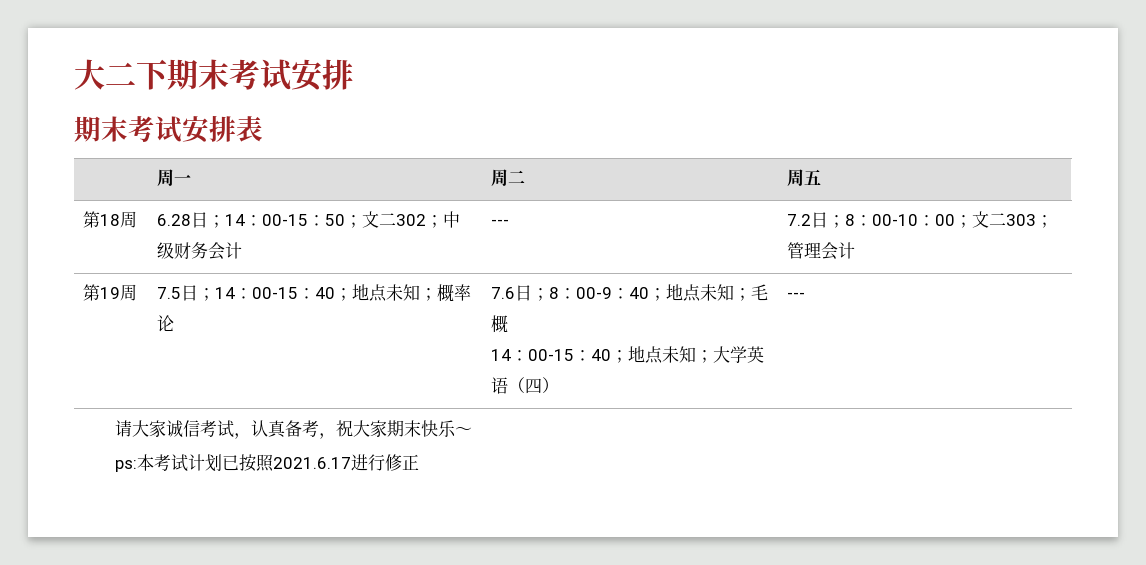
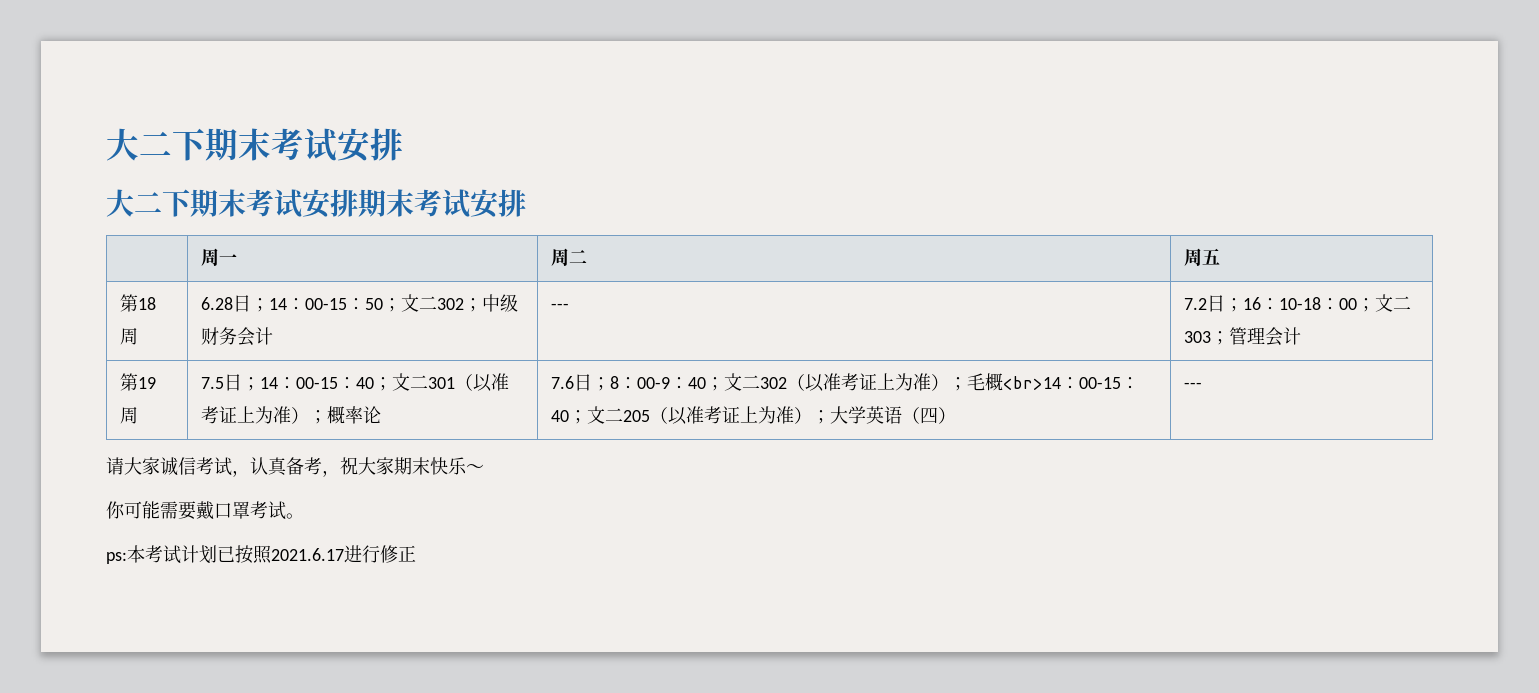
- 期末考试安排表
+ 大二下期末考试安排期末考试安排
- 第18周 | 6.28日；14：00-15：50；文二302；中级财务会计 | --- | 7.2日；8：00-10：00；文二303；管理会计
+ 第18周 | 6.28日；14：00-15：50；文二302；中级财务会计 | --- | 7.2日；16：10-18：00；文二303；管理会计
- 7.5日；14：00-15：40；地点未知；概率论
+ 7.5日；14：00-15：40；文二301（以准考证上为准）；概率论
- 7.6日；8：00-9：40；地点未知；毛概
- 14：00-15：40；地点未知；大学英语（四）
+ 7.6日；8：00-9：40；文二302（以准考证上为准）；毛概<br>14：00-15：40；文二205（以准考证上为准）；大学英语（四）
+ 你可能需要戴口罩考试。

